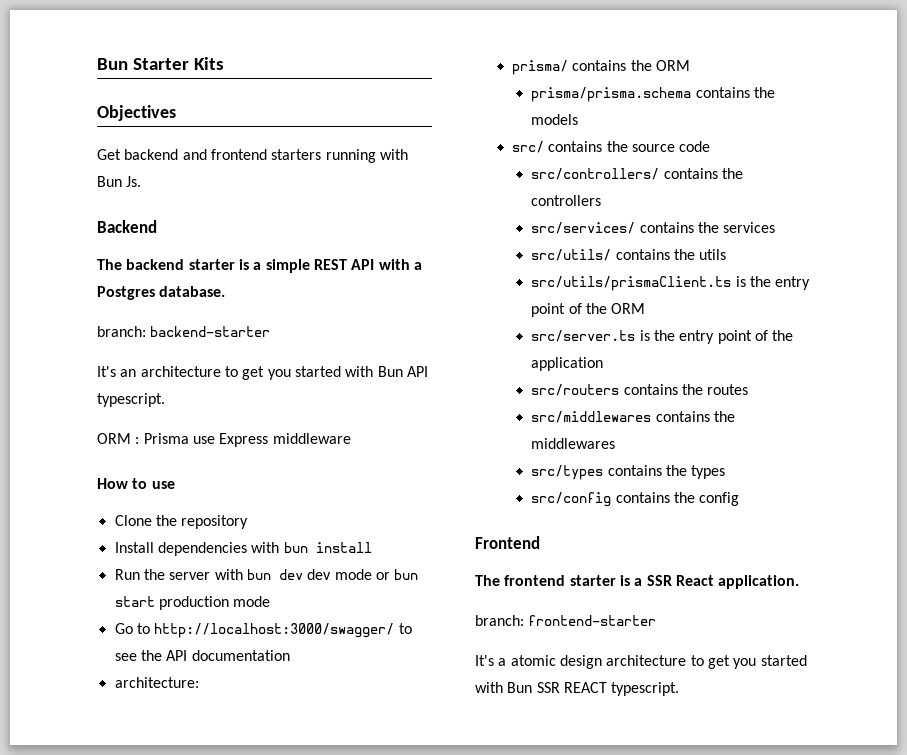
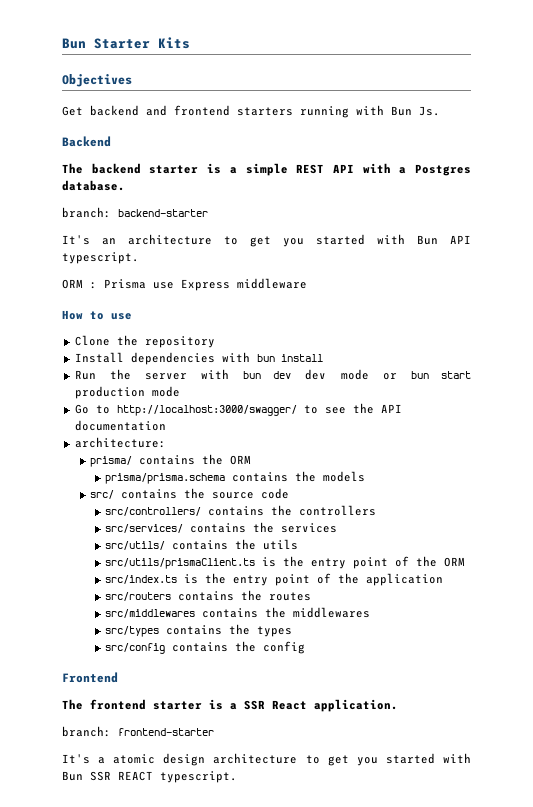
- src/server.ts is the entry point of the application
+ src/index.ts is the entry point of the application

